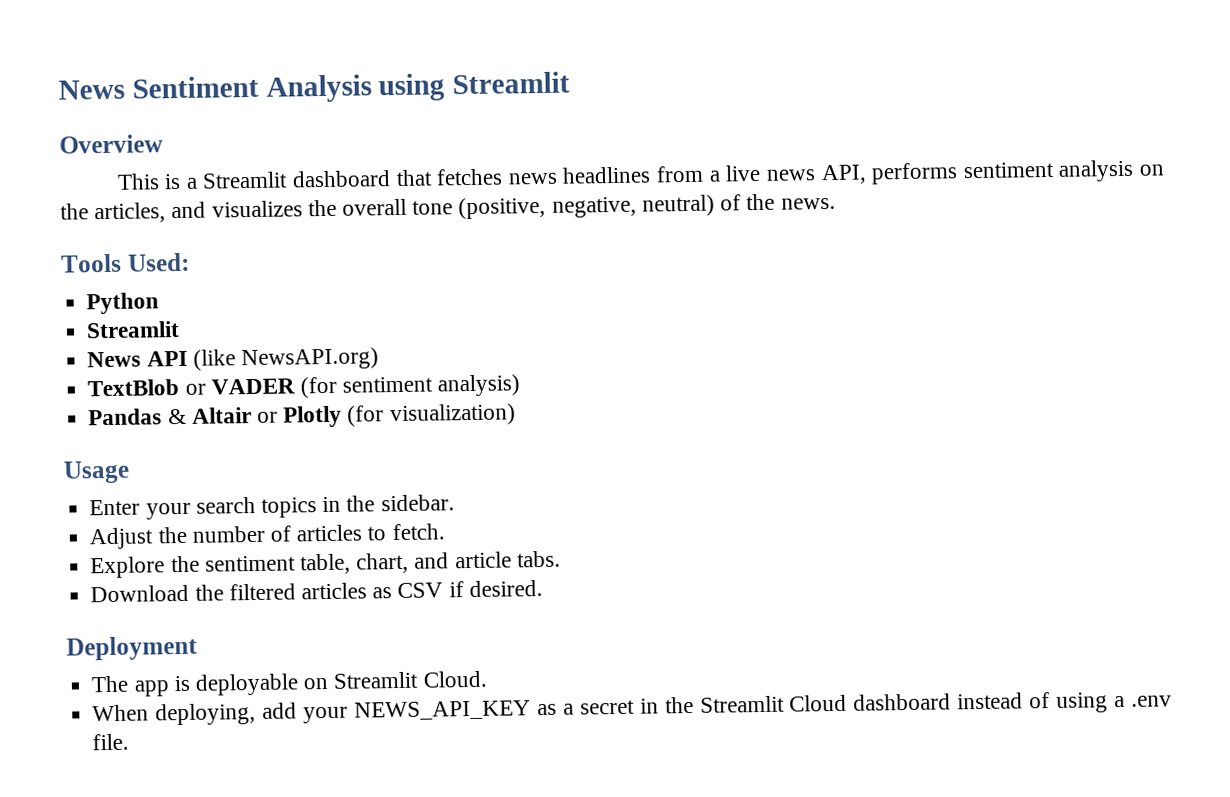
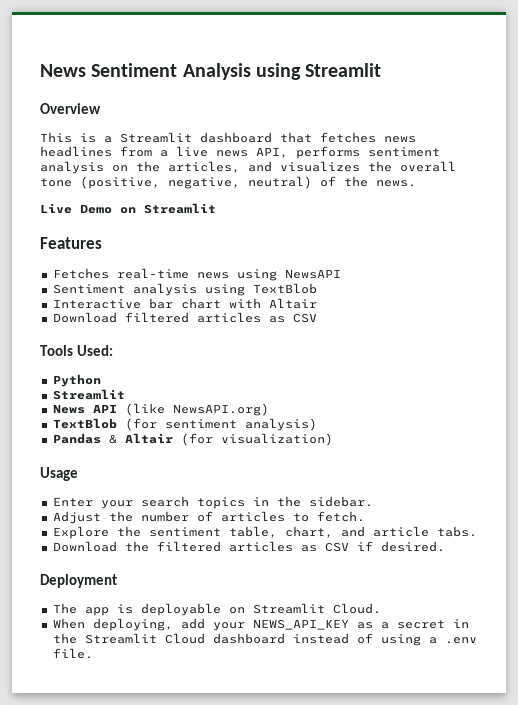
+ Live Demo on Streamlit
+ Features
+ Fetches real-time news using NewsAPI
+ Sentiment analysis using TextBlob
+ Interactive bar chart with Altair
+ Download filtered articles as CSV
- TextBlob or VADER (for sentiment analysis)
+ TextBlob (for sentiment analysis)
- Pandas & Altair or Plotly (for visualization)
+ Pandas & Altair (for visualization)

